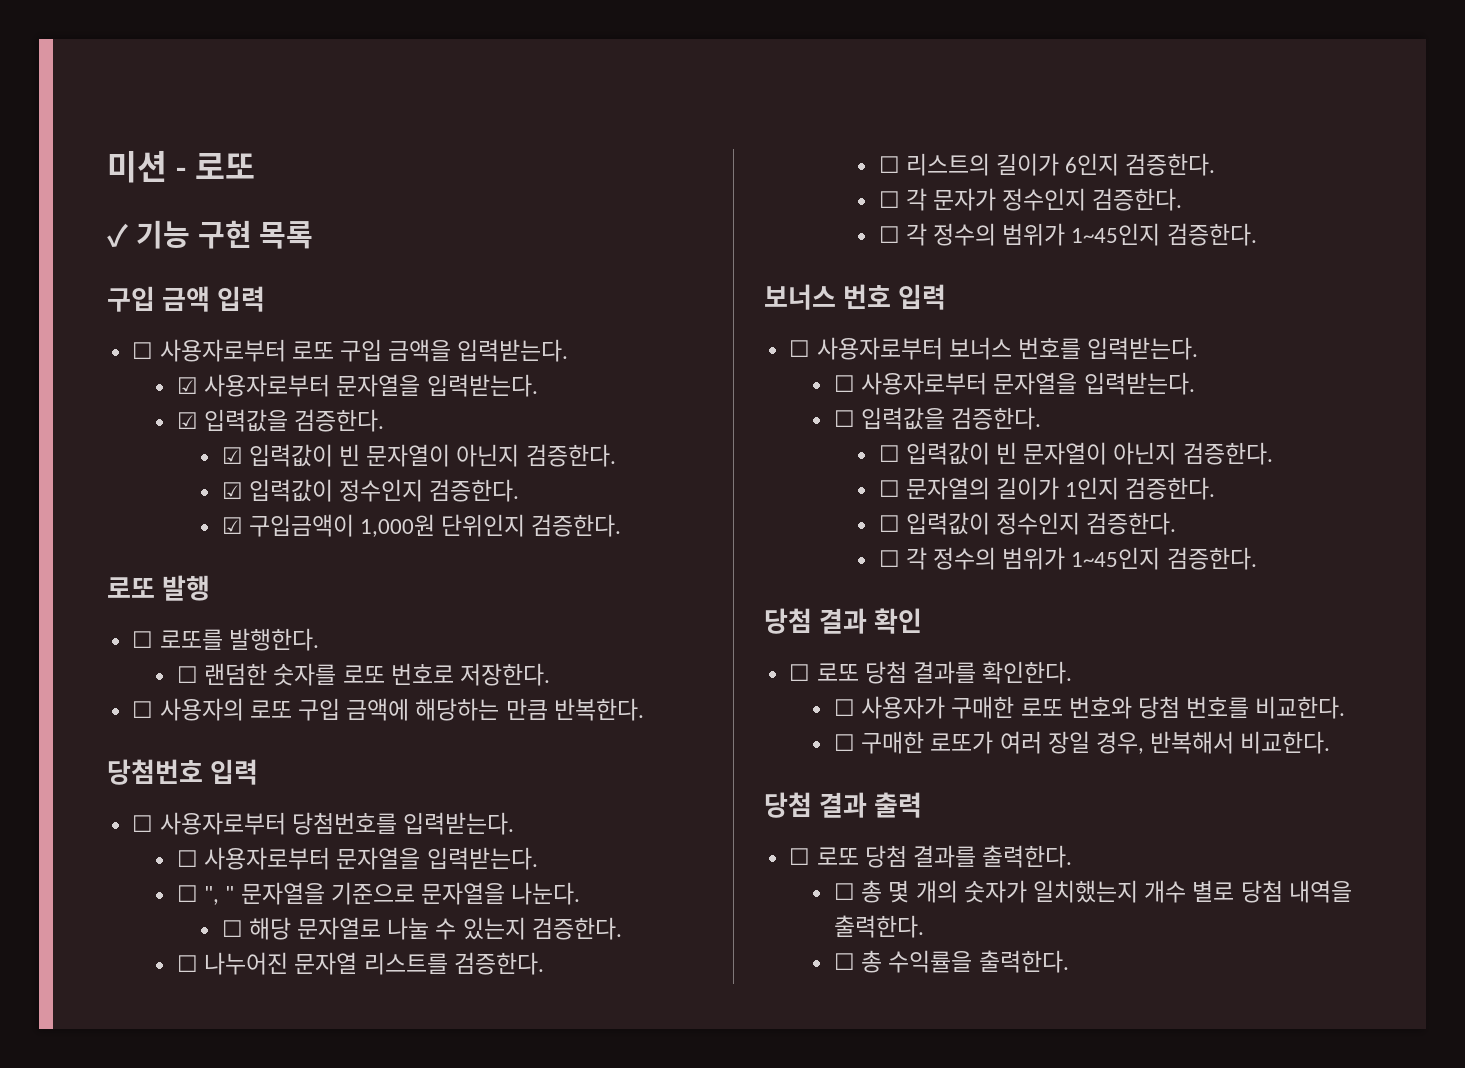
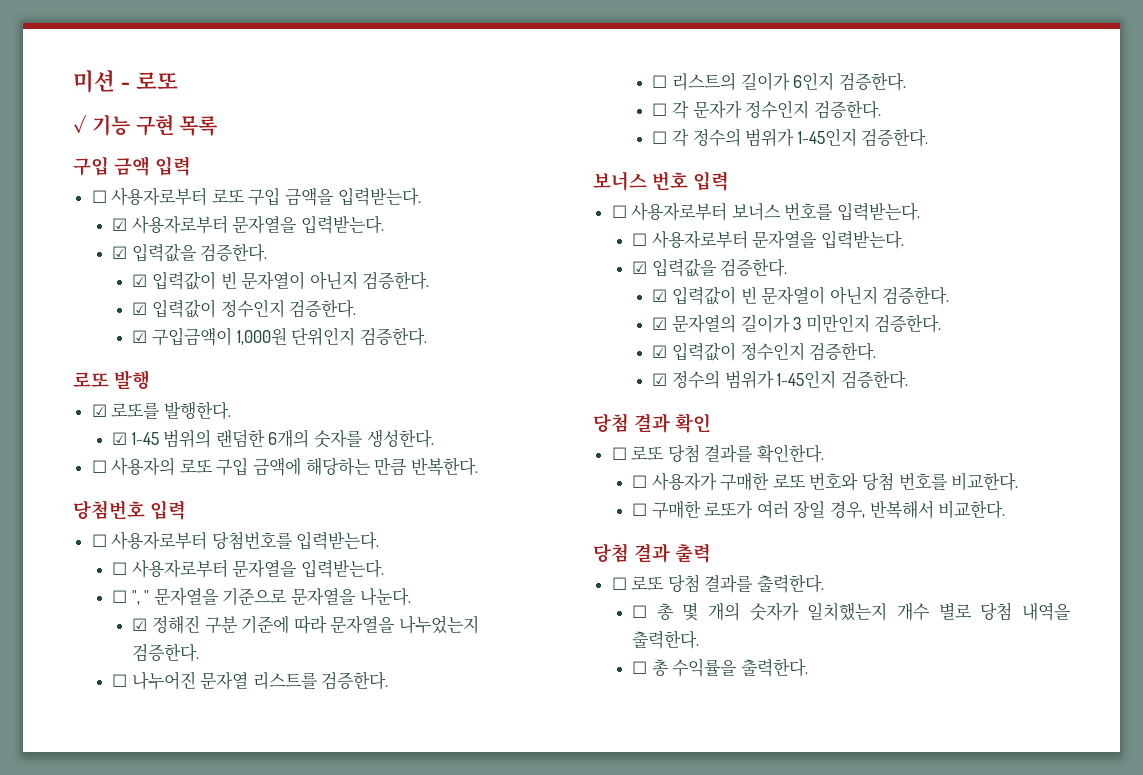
- ☐ 로또를 발행한다.
+ ☑ 로또를 발행한다.
- ☐ 랜덤한 숫자를 로또 번호로 저장한다.
+ ☑ 1~45 범위의 랜덤한 6개의 숫자를 생성한다.
- ☐ 해당 문자열로 나눌 수 있는지 검증한다.
+ ☑ 정해진 구분 기준에 따라 문자열을 나누었는지 검증한다.
  ☐ 사용자로부터 보너스 번호를 입력받는다.
  ☐ 사용자로부터 문자열을 입력받는다.
- ☐ 입력값을 검증한다.
- ☐ 입력값이 빈 문자열이 아닌지 검증한다.
- ☐ 문자열의 길이가 1인지 검증한다.
- ☐ 입력값이 정수인지 검증한다.
- ☐ 각 정수의 범위가 1~45인지 검증한다.
+ ☑ 입력값을 검증한다.
+ ☑ 입력값이 빈 문자열이 아닌지 검증한다.
+ ☑ 문자열의 길이가 3 미만인지 검증한다.
+ ☑ 입력값이 정수인지 검증한다.
+ ☑ 정수의 범위가 1~45인지 검증한다.

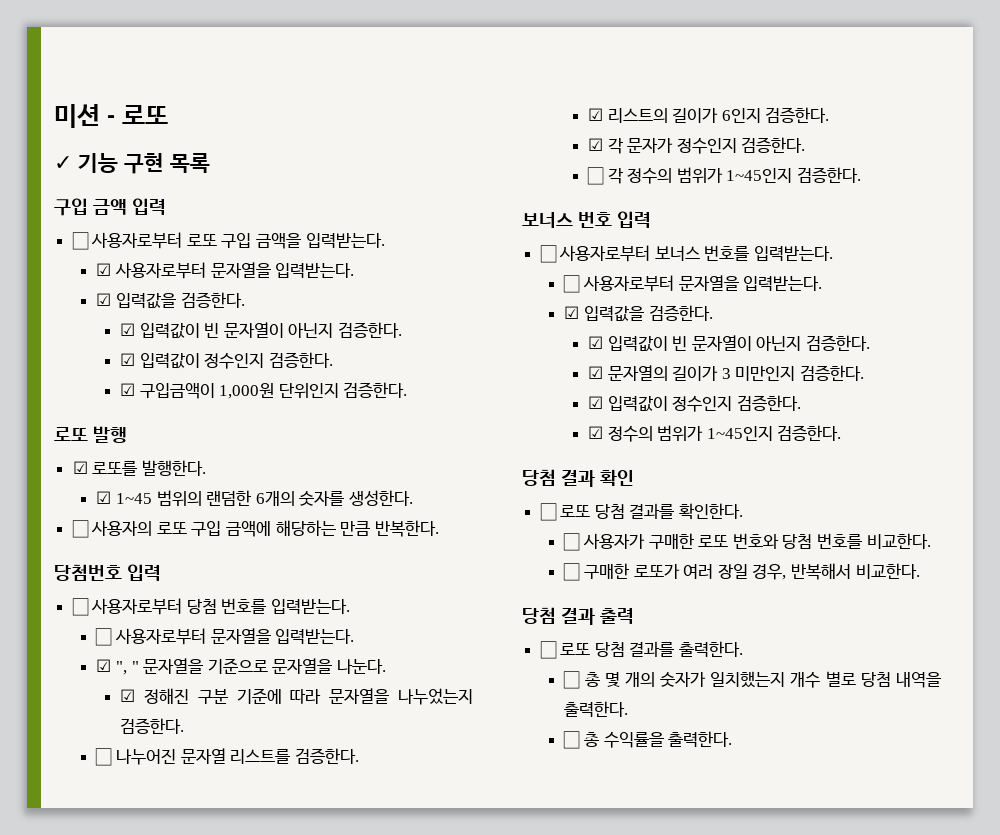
- ☐ 사용자로부터 당첨번호를 입력받는다.
+ ☐ 사용자로부터 당첨 번호를 입력받는다.
  ☐ 사용자로부터 문자열을 입력받는다.
- ☐ ", " 문자열을 기준으로 문자열을 나눈다.
+ ☑ ", " 문자열을 기준으로 문자열을 나눈다.
- ☐ 리스트의 길이가 6인지 검증한다.
+ ☑ 리스트의 길이가 6인지 검증한다.
- ☐ 각 문자가 정수인지 검증한다.
+ ☑ 각 문자가 정수인지 검증한다.

